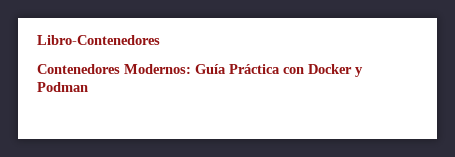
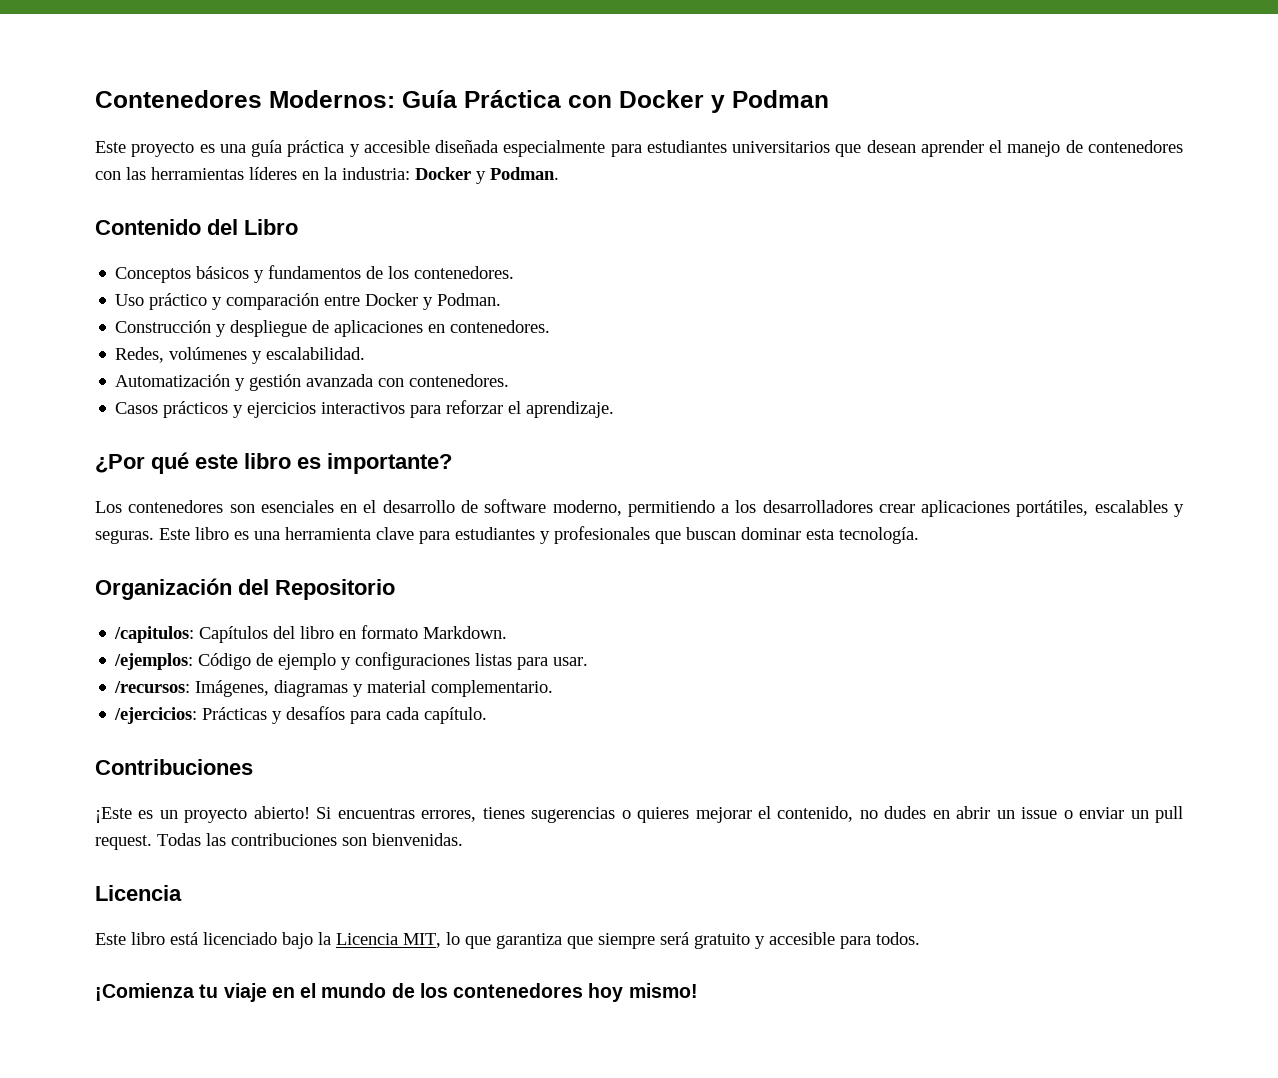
- Libro-Contenedores
+ Este proyecto es una guía práctica y accesible diseñada especialmente para estudiantes universitarios que desean aprender el manejo de contenedores con las herramientas líderes en la industria: Docker y Podman.
+ Contenido del Libro
+ Conceptos básicos y fundamentos de los contenedores.
+ Uso práctico y comparación entre Docker y Podman.
+ Construcción y despliegue de aplicaciones en contenedores.
+ Redes, volúmenes y escalabilidad.
+ Automatización y gestión avanzada con contenedores.
+ Casos prácticos y ejercicios interactivos para reforzar el aprendizaje.
+ ¿Por qué este libro es importante?
+ Los contenedores son esenciales en el desarrollo de software moderno, permitiendo a los desarrolladores crear aplicaciones portátiles, escalables y seguras. Este libro es una herramienta clave para estudiantes y profesionales que buscan dominar esta tecnología.
+ Organización del Repositorio
+ /capitulos: Capítulos del libro en formato Markdown.
+ /ejemplos: Código de ejemplo y configuraciones listas para usar.
+ /recursos: Imágenes, diagramas y material complementario.
+ /ejercicios: Prácticas y desafíos para cada capítulo.
+ Contribuciones
+ ¡Este es un proyecto abierto! Si encuentras errores, tienes sugerencias o quieres mejorar el contenido, no dudes en abrir un issue o enviar un pull request. Todas las contribuciones son bienvenidas.
+ Licencia
+ Este libro está licenciado bajo la Licencia MIT, lo que garantiza que siempre será gratuito y accesible para todos.
+ ¡Comienza tu viaje en el mundo de los contenedores hoy mismo!

